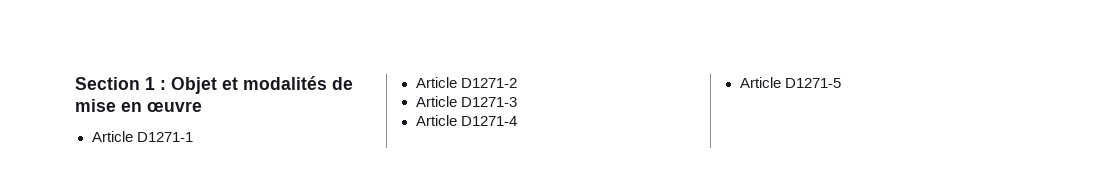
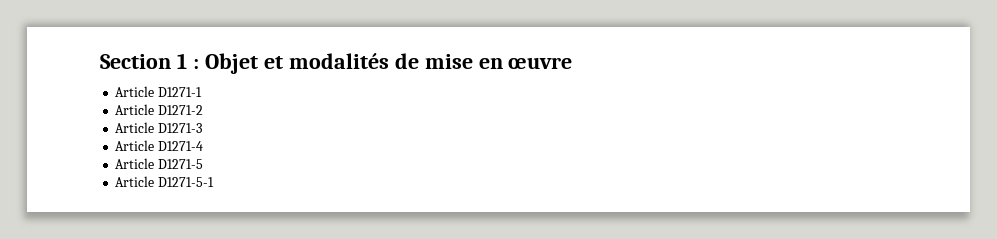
+ Article D1271-5-1

